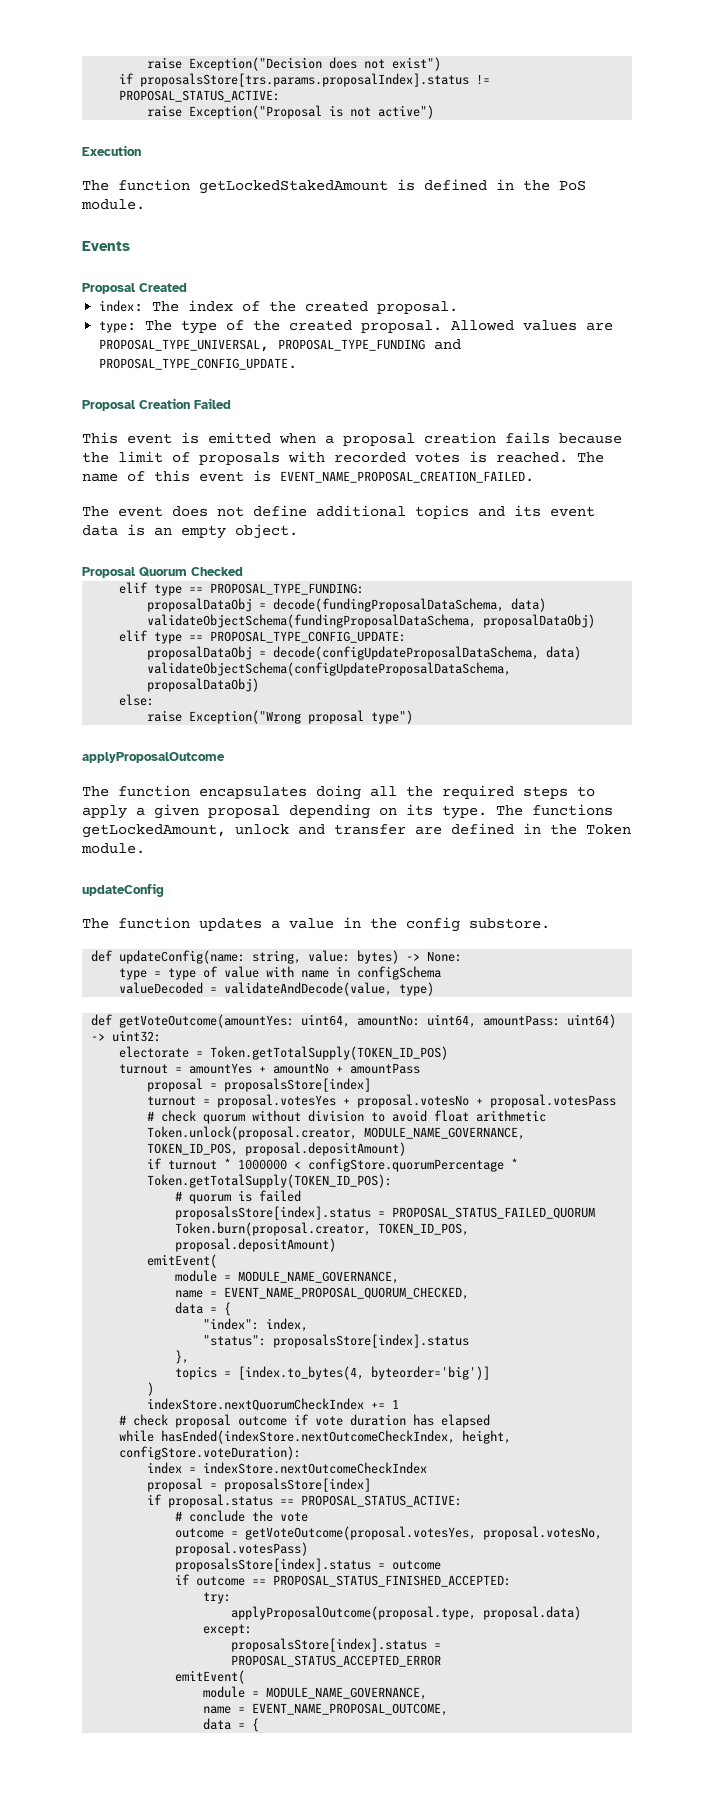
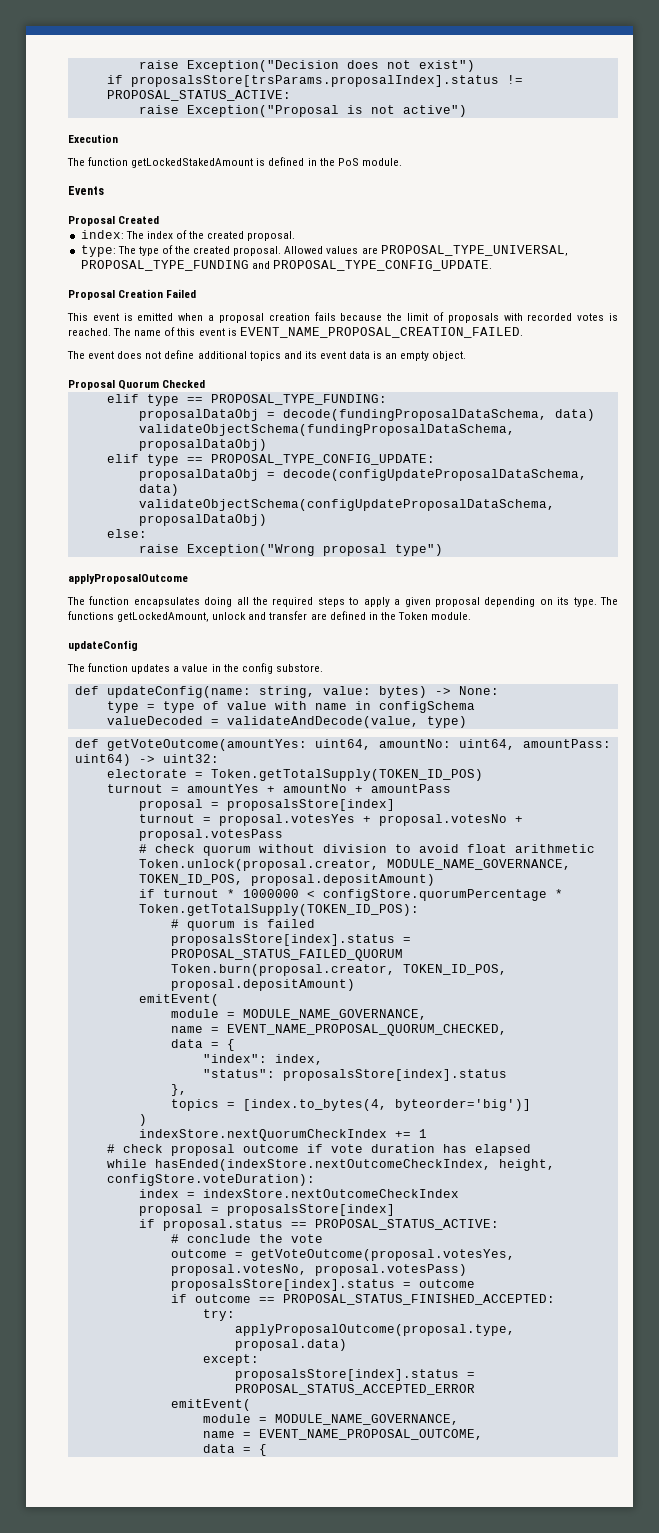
- if proposalsStore[trs.params.proposalIndex].status != PROPOSAL_STATUS_ACTIVE:
+ if proposalsStore[trsParams.proposalIndex].status != PROPOSAL_STATUS_ACTIVE:

